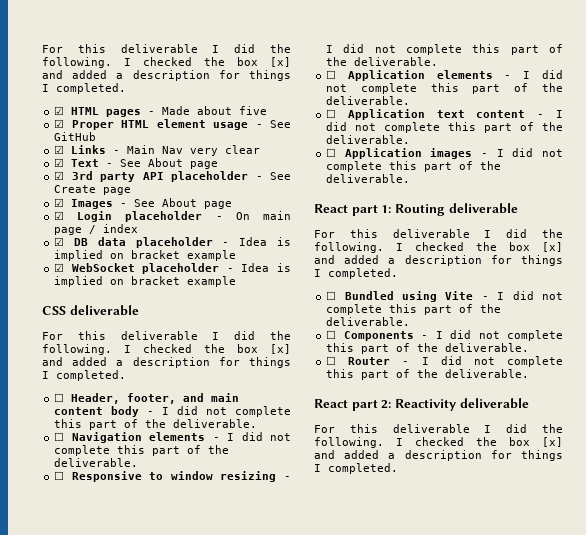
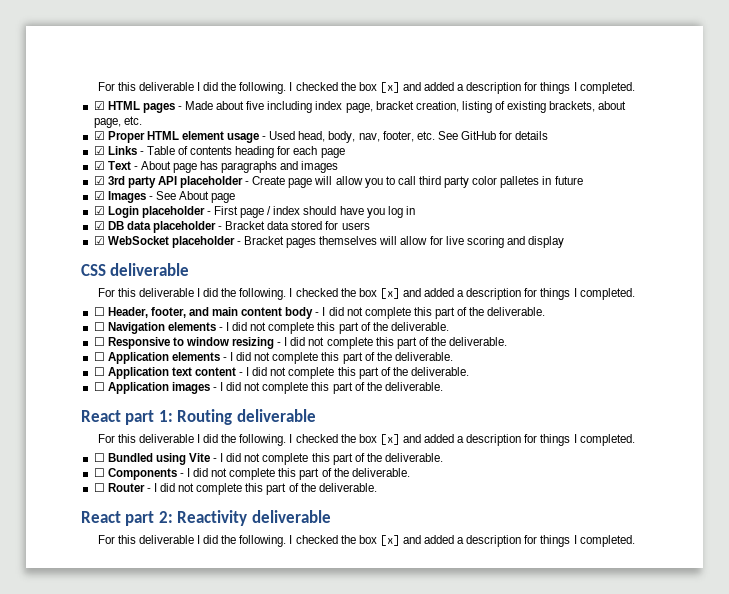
- ☑ HTML pages - Made about five
+ ☑ HTML pages - Made about five including index page, bracket creation, listing of existing brackets, about page, etc.
- ☑ Proper HTML element usage - See GitHub
+ ☑ Proper HTML element usage - Used head, body, nav, footer, etc. See GitHub for details
- ☑ Links - Main Nav very clear
+ ☑ Links - Table of contents heading for each page
- ☑ Text - See About page
+ ☑ Text - About page has paragraphs and images
- ☑ 3rd party API placeholder - See Create page
+ ☑ 3rd party API placeholder - Create page will allow you to call third party color palletes in future
- ☑ Login placeholder - On main page / index
+ ☑ Login placeholder - First page / index should have you log in
- ☑ DB data placeholder - Idea is implied on bracket example
- ☑ WebSocket placeholder - Idea is implied on bracket example
+ ☑ DB data placeholder - Bracket data stored for users
+ ☑ WebSocket placeholder - Bracket pages themselves will allow for live scoring and display

